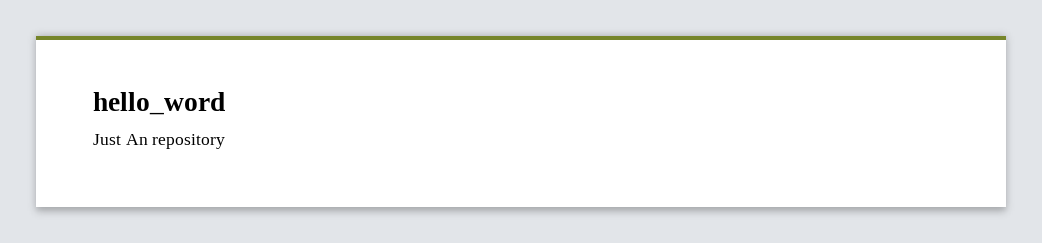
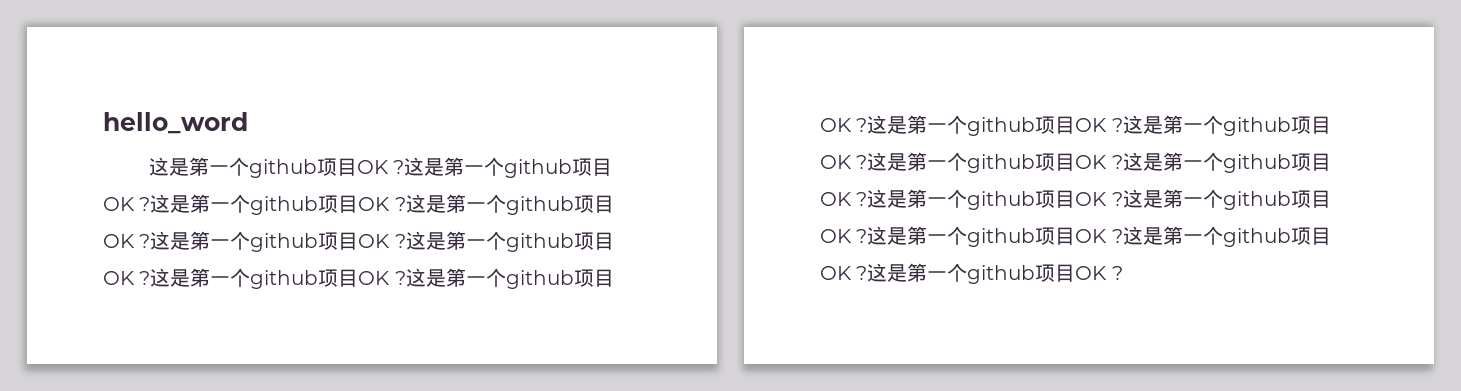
- Just An repository
+ 这是第一个github项目OK ?这是第一个github项目OK ?这是第一个github项目OK ?这是第一个github项目OK ?这是第一个github项目OK ?这是第一个github项目OK ?这是第一个github项目OK ?这是第一个github项目OK ?这是第一个github项目OK ?这是第一个github项目OK ?这是第一个github项目OK ?这是第一个github项目OK ?这是第一个github项目OK ?这是第一个github项目OK ?这是第一个github项目OK ?这是第一个github项目OK ?这是第一个github项目OK ?

